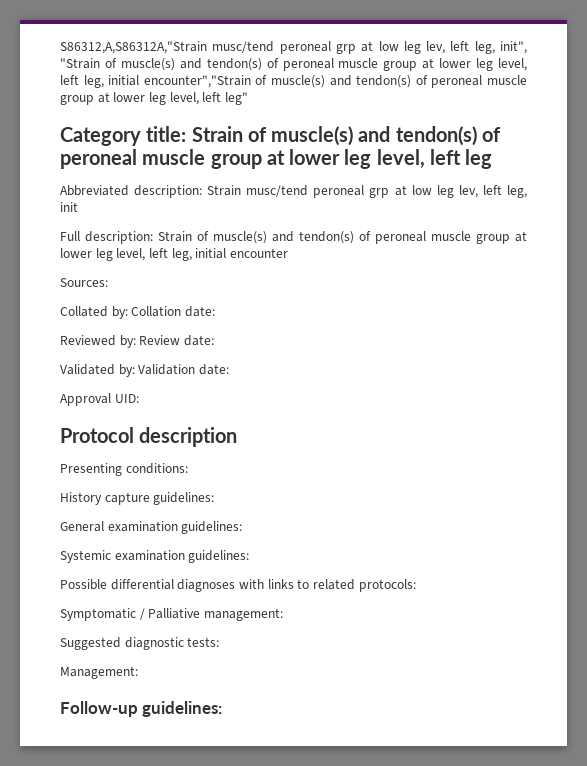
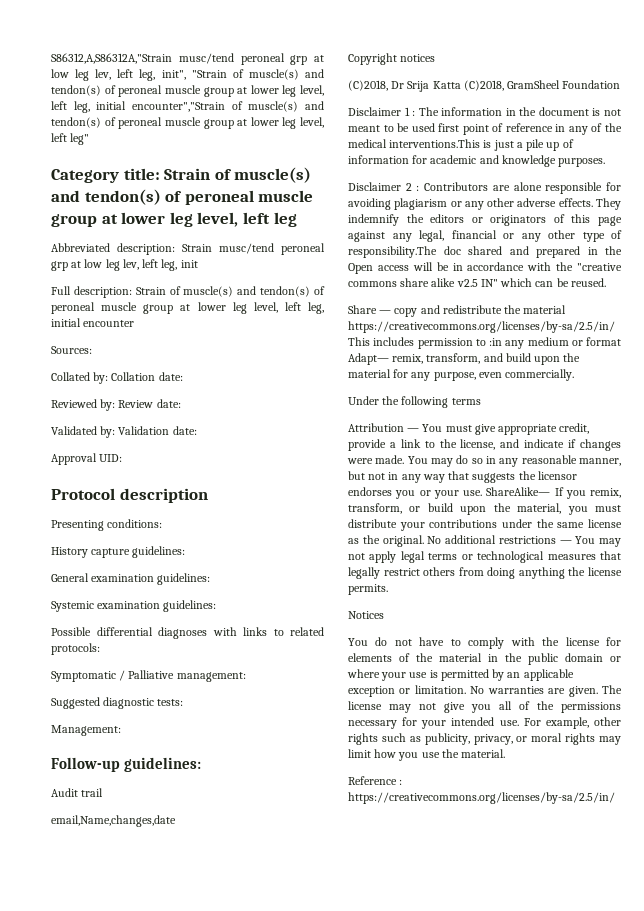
+ Audit trail
+ email,Name,changes,date
+ Copyright notices
+ (C)2018, Dr Srija Katta (C)2018, GramSheel Foundation
+ Disclaimer 1 : The information in the document is not meant to be used first point of reference in any of the medical interventions.This is just a pile up of information for academic and knowledge purposes.
+ Disclaimer 2 : Contributors are alone responsible for avoiding plagiarism or any other adverse effects. They indemnify the editors or originators of this page against any legal, financial or any other type of responsibility.The doc shared and prepared in the Open access will be in accordance with the "creative commons share alike v2.5 IN" which can be reused.
+ Share — copy and redistribute the material https://creativecommons.org/licenses/by-sa/2.5/in/ This includes permission to :in any medium or format Adapt— remix, transform, and build upon the material for any purpose, even commercially.
+ Under the following terms
+ Attribution — You must give appropriate credit, provide a link to the license, and indicate if changes were made. You may do so in any reasonable manner, but not in any way that suggests the licensor endorses you or your use. ShareAlike— If you remix, transform, or build upon the material, you must distribute your contributions under the same license as the original. No additional restrictions — You may not apply legal terms or technological measures that legally restrict others from doing anything the license permits.
+ Notices
+ You do not have to comply with the license for elements of the material in the public domain or where your use is permitted by an applicable exception or limitation. No warranties are given. The license may not give you all of the permissions necessary for your intended use. For example, other rights such as publicity, privacy, or moral rights may limit how you use the material.
+ Reference : https://creativecommons.org/licenses/by-sa/2.5/in/

